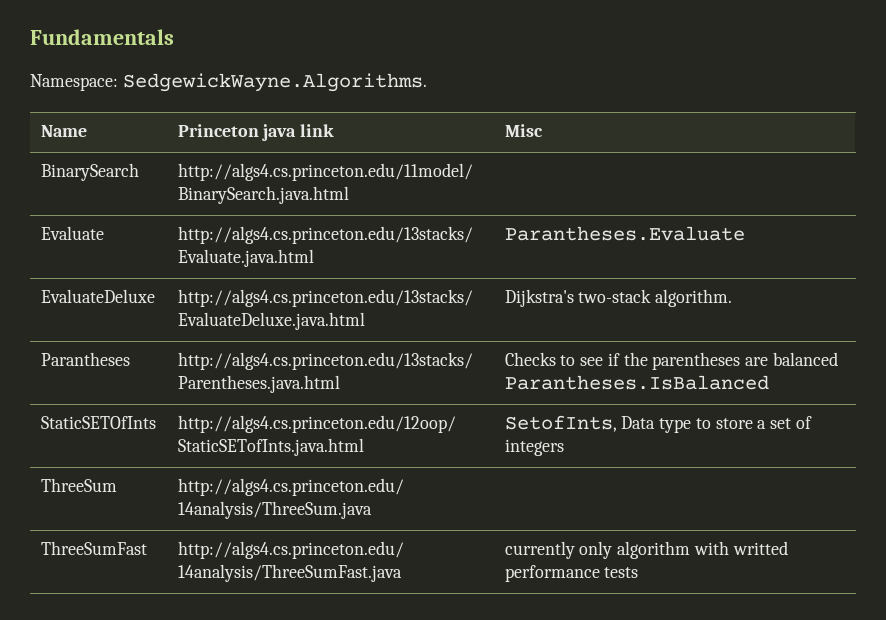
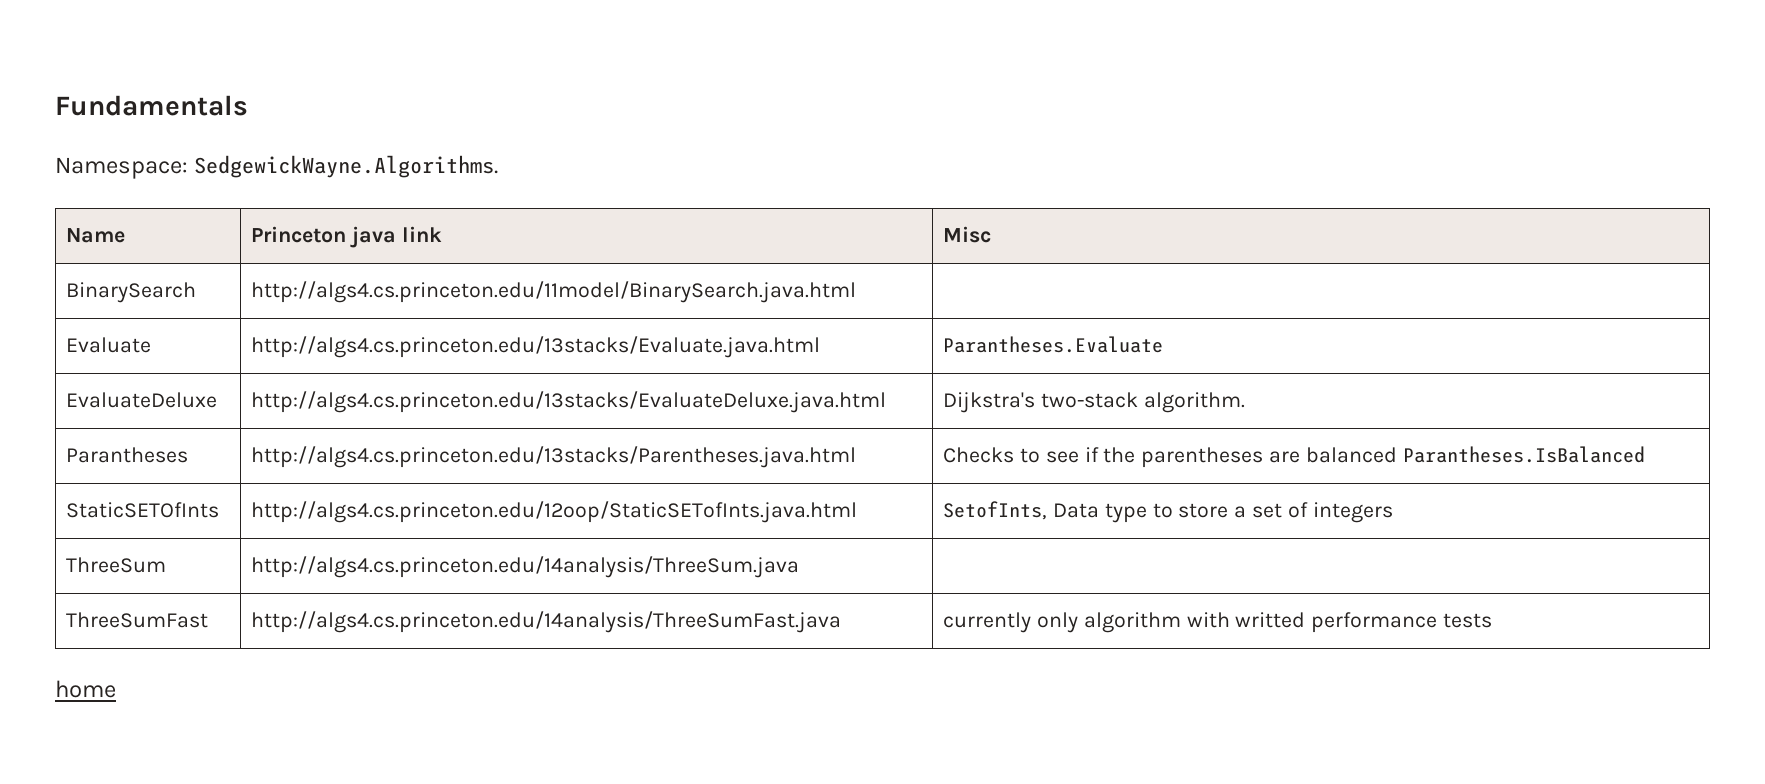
+ home

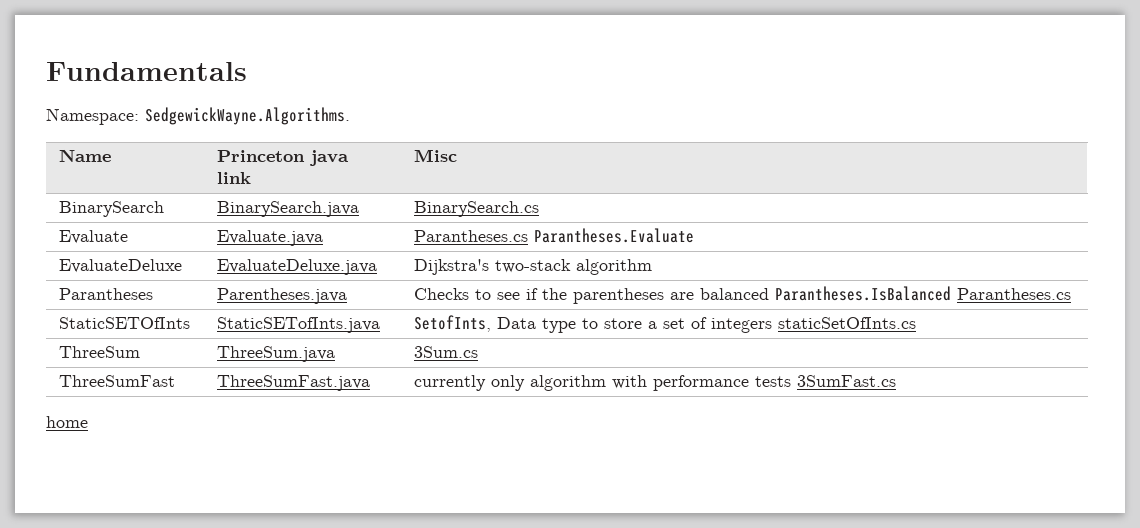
- BinarySearch | http://algs4.cs.princeton.edu/11model/BinarySearch.java.html |
+ BinarySearch | BinarySearch.java | BinarySearch.cs
- Evaluate | http://algs4.cs.princeton.edu/13stacks/Evaluate.java.html | Parantheses.Evaluate
+ Evaluate | Evaluate.java | Parantheses.cs Parantheses.Evaluate
- EvaluateDeluxe | http://algs4.cs.princeton.edu/13stacks/EvaluateDeluxe.java.html | Dijkstra's two-stack algorithm.
+ EvaluateDeluxe | EvaluateDeluxe.java | Dijkstra's two-stack algorithm
- Parantheses | http://algs4.cs.princeton.edu/13stacks/Parentheses.java.html | Checks to see if the parentheses are balanced Parantheses.IsBalanced
+ Parantheses | Parentheses.java | Checks to see if the parentheses are balanced Parantheses.IsBalanced Parantheses.cs
- StaticSETOfInts | http://algs4.cs.princeton.edu/12oop/StaticSETofInts.java.html | SetofInts, Data type to store a set of integers
+ StaticSETOfInts | StaticSETofInts.java | SetofInts, Data type to store a set of integers staticSetOfInts.cs
- ThreeSum | http://algs4.cs.princeton.edu/14analysis/ThreeSum.java |
+ ThreeSum | ThreeSum.java | 3Sum.cs
- ThreeSumFast | http://algs4.cs.princeton.edu/14analysis/ThreeSumFast.java | currently only algorithm with writted performance tests
+ ThreeSumFast | ThreeSumFast.java | currently only algorithm with performance tests 3SumFast.cs

